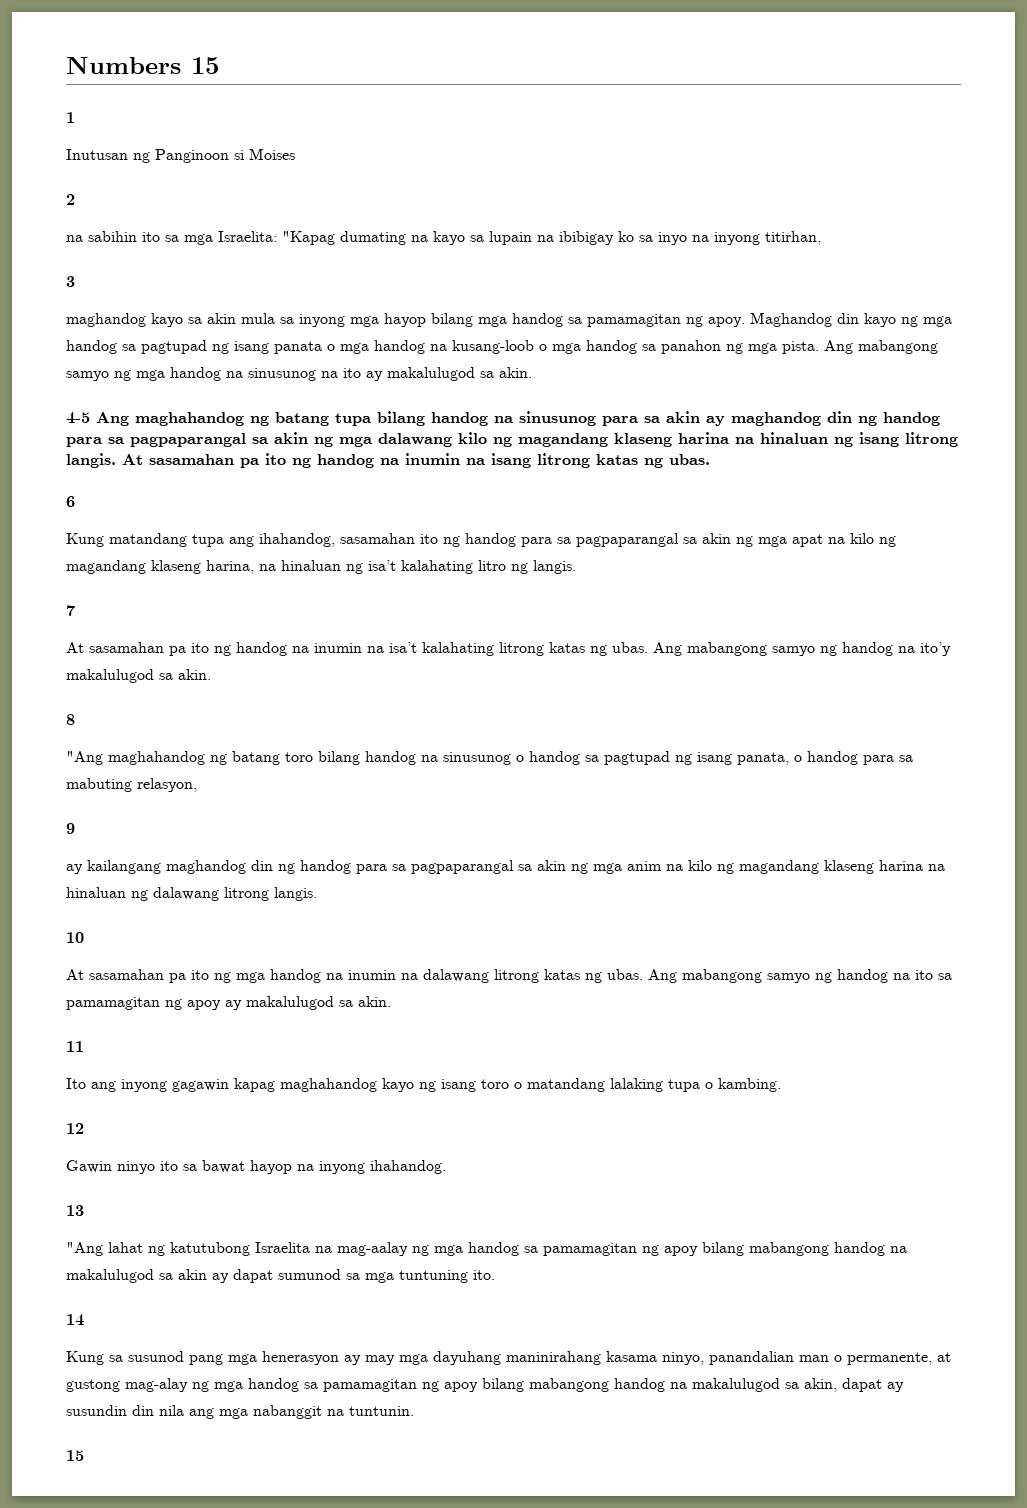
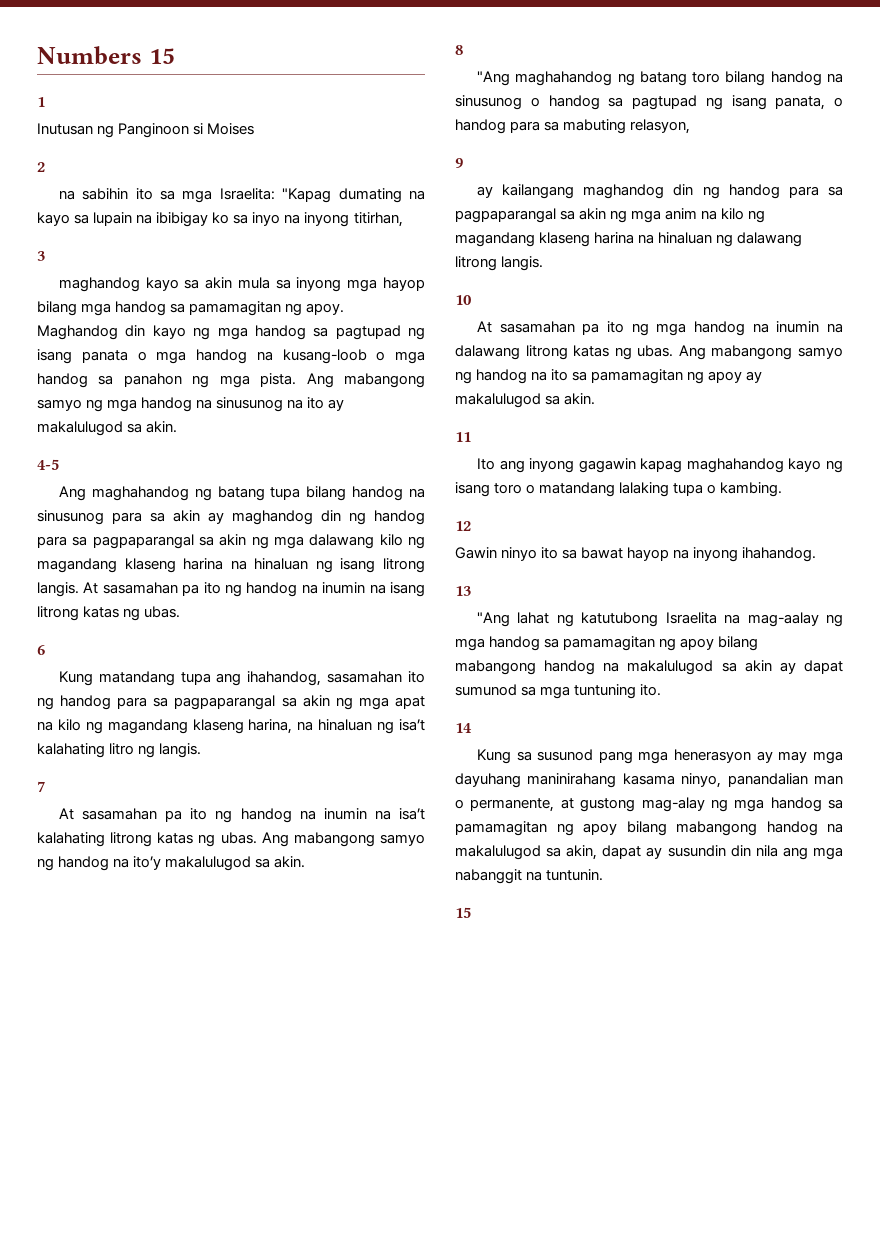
- 4-5 Ang maghahandog ng batang tupa bilang handog na sinusunog para sa akin ay maghandog din ng handog para sa pagpaparangal sa akin ng mga dalawang kilo ng magandang klaseng harina na hinaluan ng isang litrong langis.
+ 4-5
+ Ang maghahandog ng batang tupa bilang handog na sinusunog para sa akin ay maghandog din ng handog para sa pagpaparangal sa akin ng mga dalawang kilo ng magandang klaseng harina na hinaluan ng isang litrong langis.

